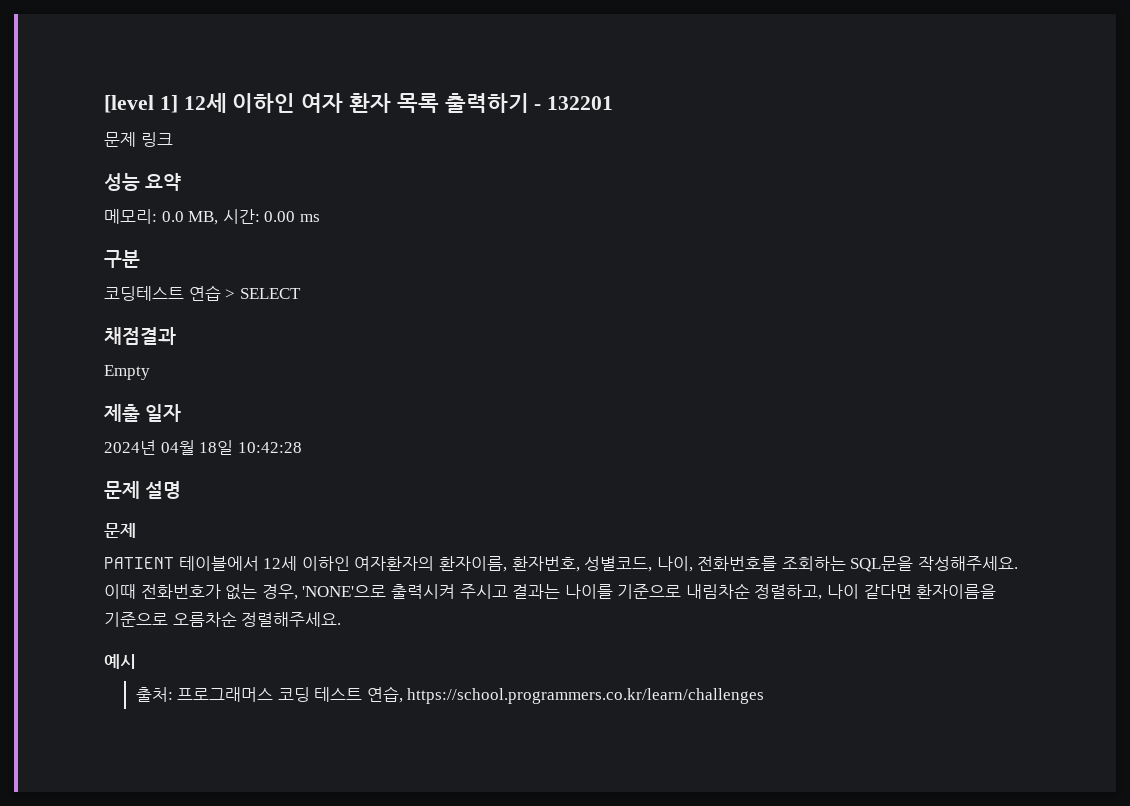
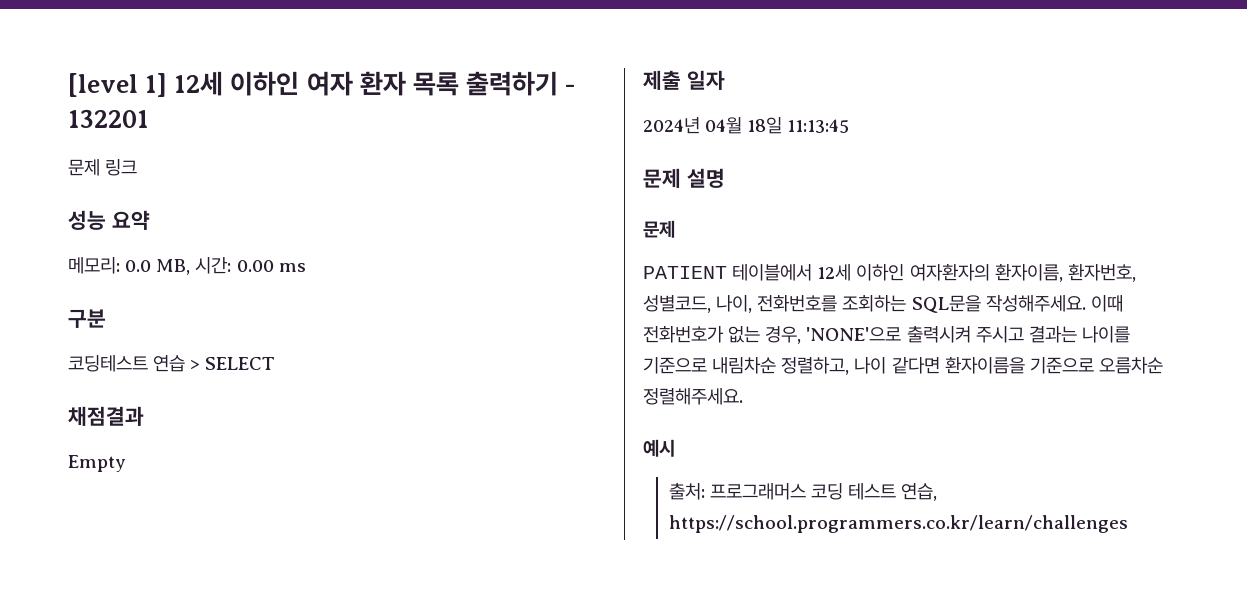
- 2024년 04월 18일 10:42:28
+ 2024년 04월 18일 11:13:45

